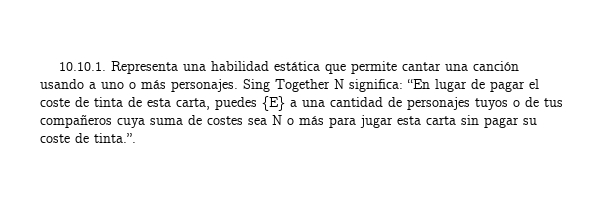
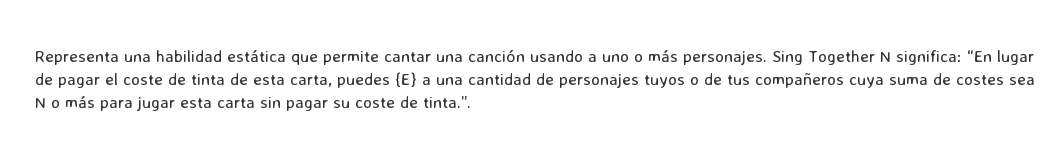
- 10.10.1. Representa una habilidad estática que permite cantar una canción usando a uno o más personajes.
+ Representa una habilidad estática que permite cantar una canción usando a uno o más personajes.

